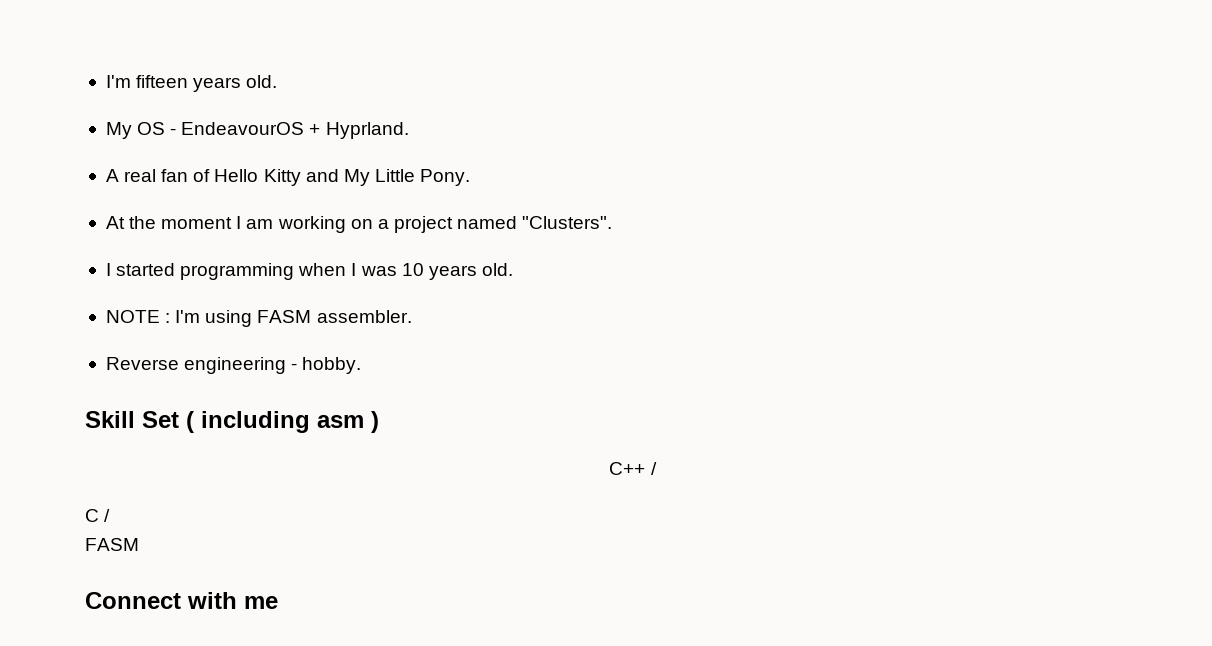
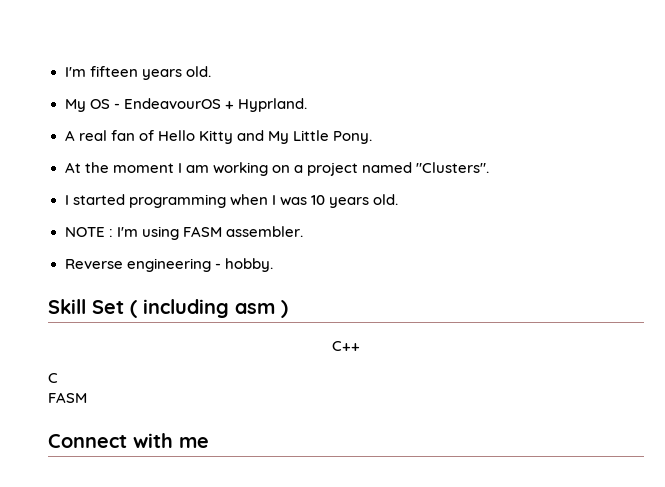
- C++ /
+ C++
- C /
+ C

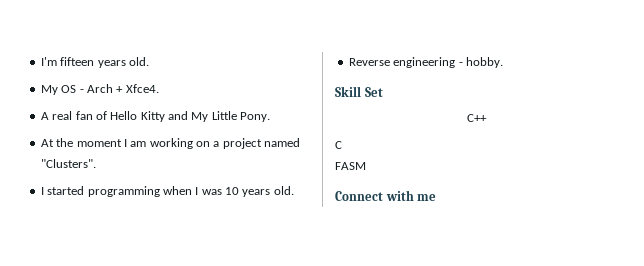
- My OS - EndeavourOS + Hyprland.
+ My OS - Arch + Xfce4.
- NOTE : I'm using FASM assembler.
- Skill Set ( including asm )
+ Skill Set

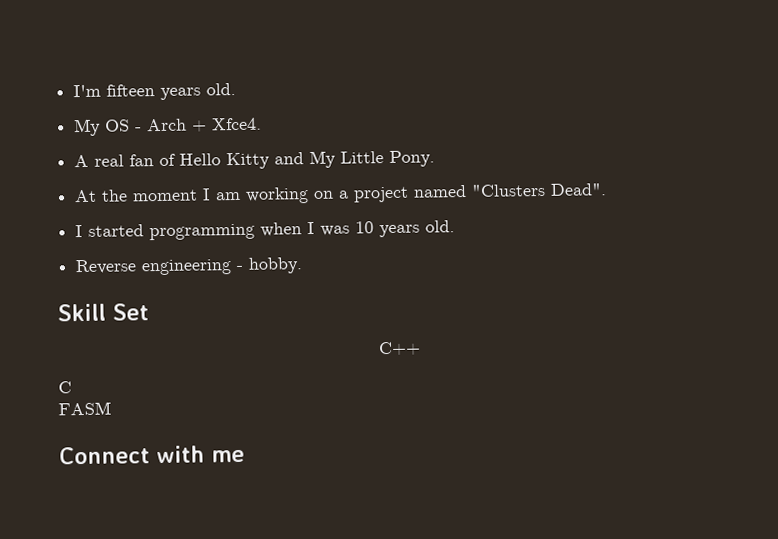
- At the moment I am working on a project named "Clusters".
+ At the moment I am working on a project named "Clusters Dead".

